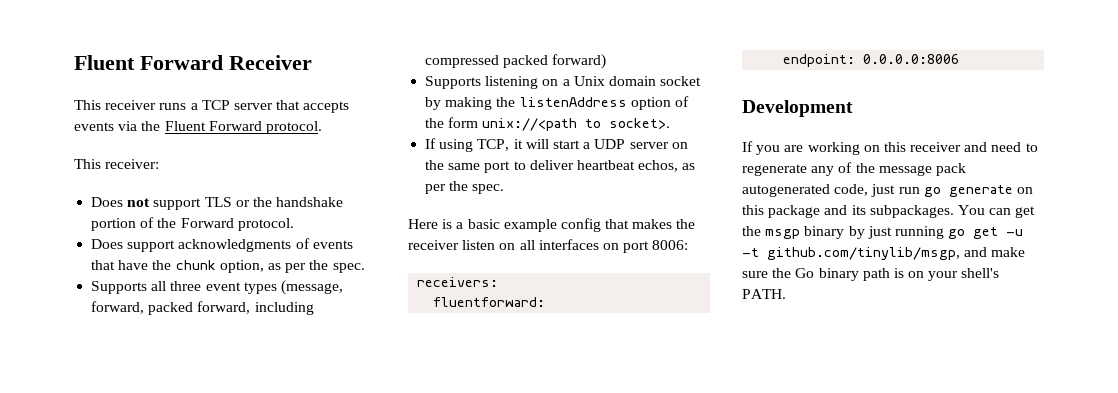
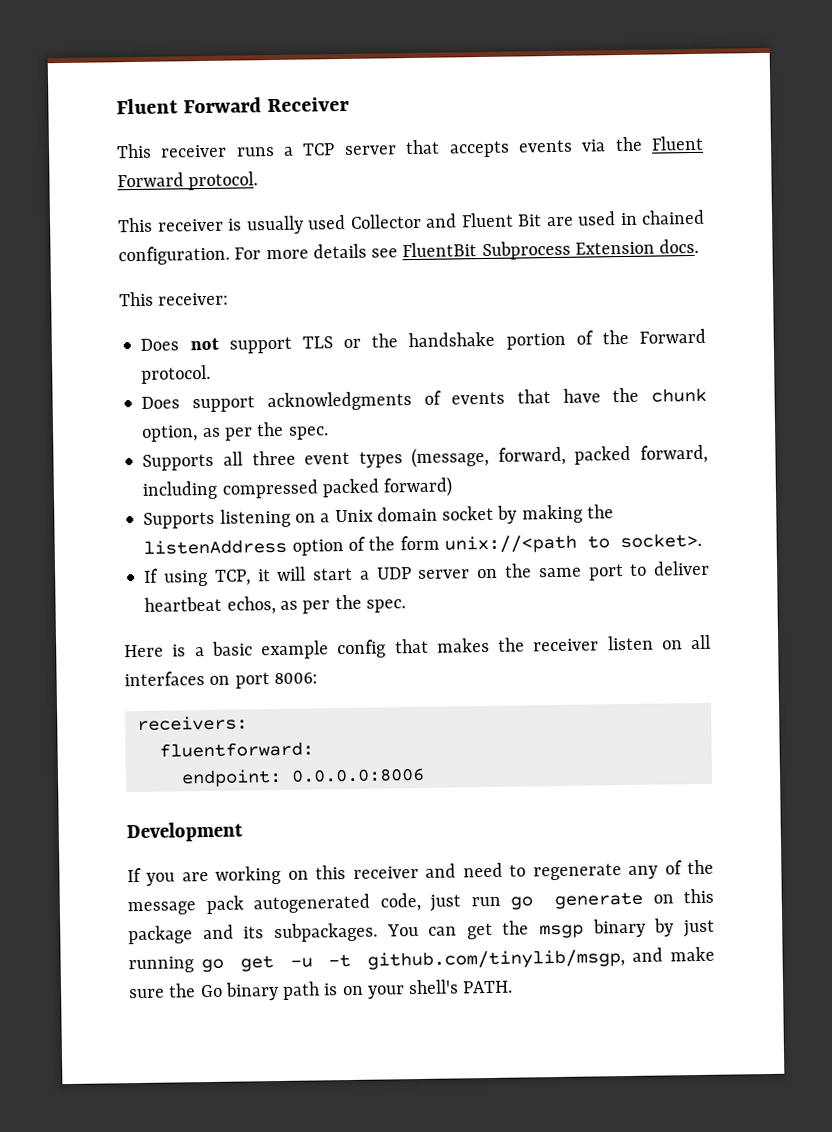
+ This receiver is usually used Collector and Fluent Bit are used in chained configuration. For more details see FluentBit Subprocess Extension docs.

